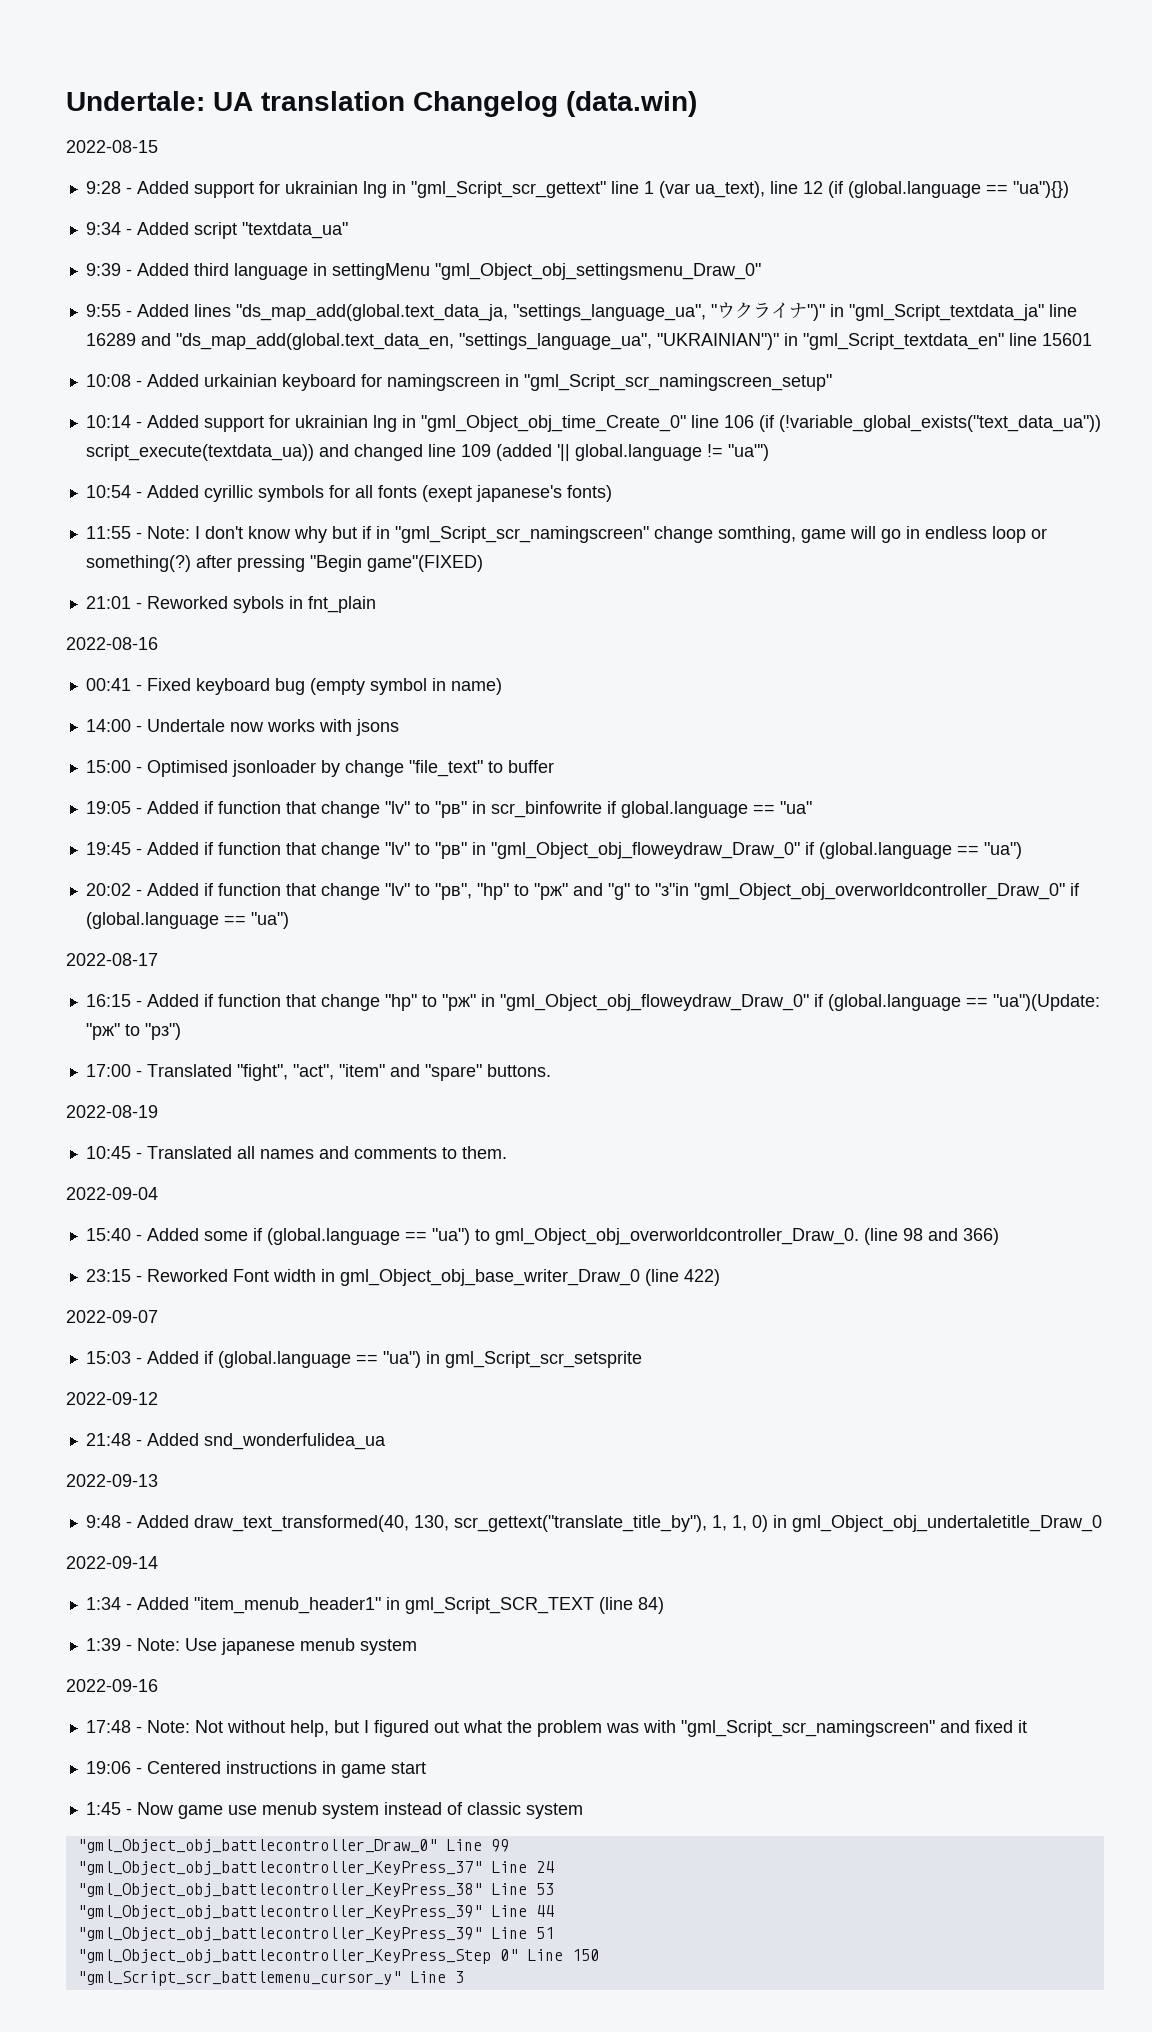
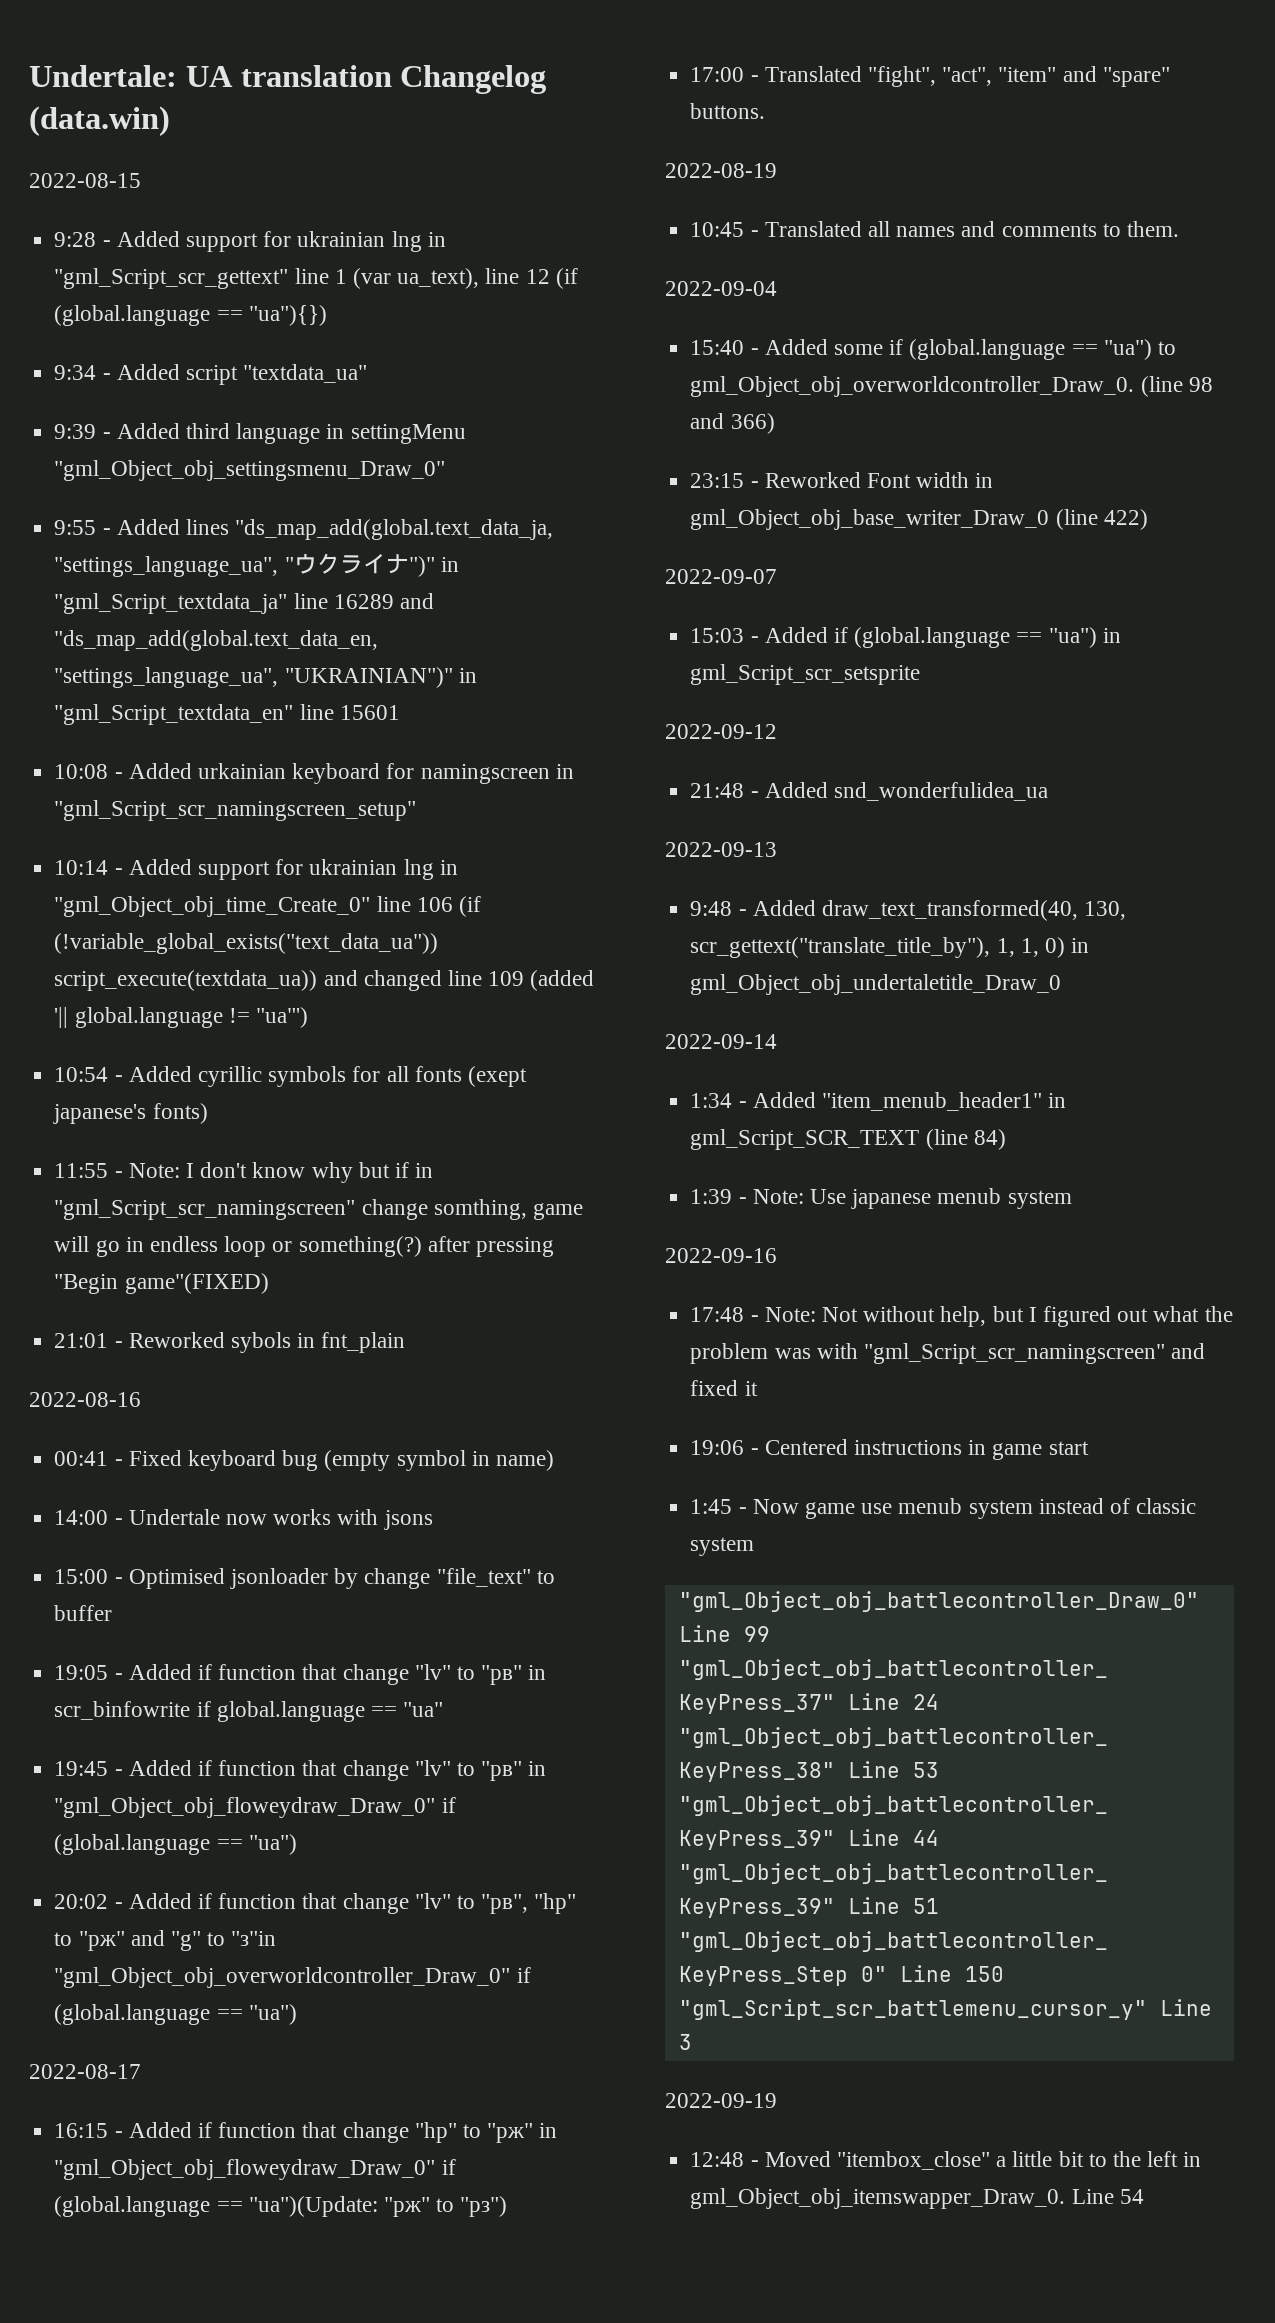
+ 2022-09-19
+ 12:48 - Moved "itembox_close" a little bit to the left in gml_Object_obj_itemswapper_Draw_0. Line 54

